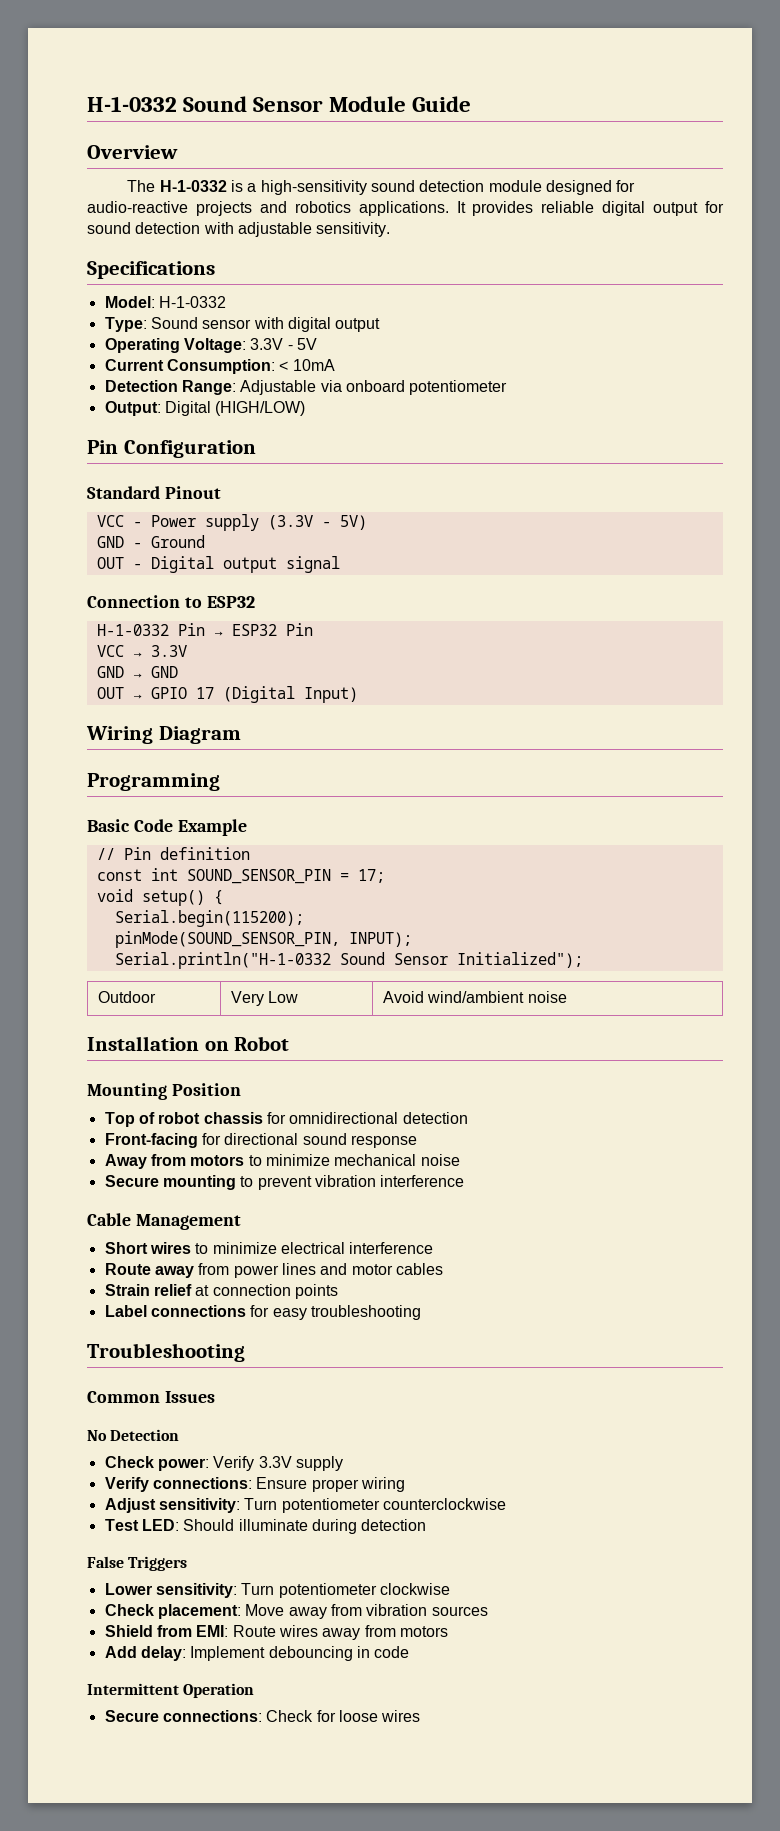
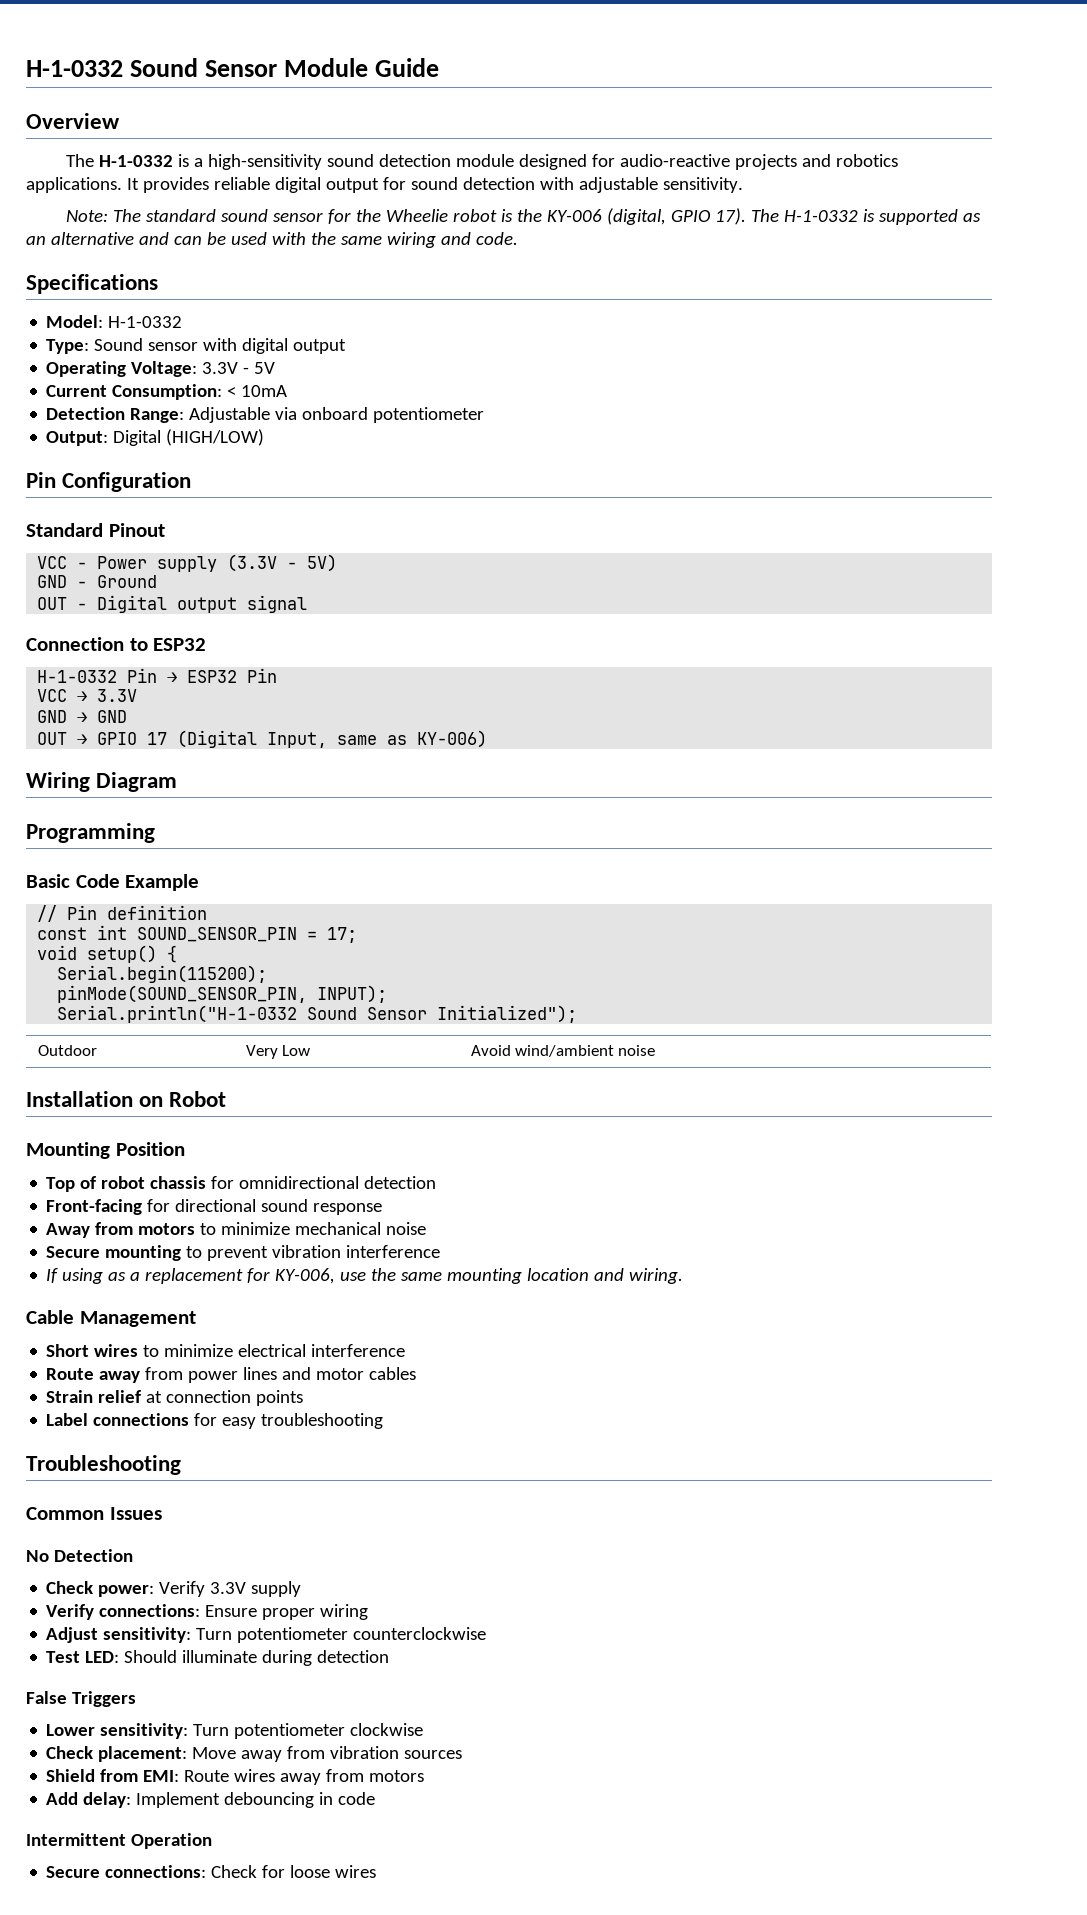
+ Note: The standard sound sensor for the Wheelie robot is the KY-006 (digital, GPIO 17). The H-1-0332 is supported as an alternative and can be used with the same wiring and code.
- OUT → GPIO 17 (Digital Input)
+ OUT → GPIO 17 (Digital Input, same as KY-006)
+ If using as a replacement for KY-006, use the same mounting location and wiring.

